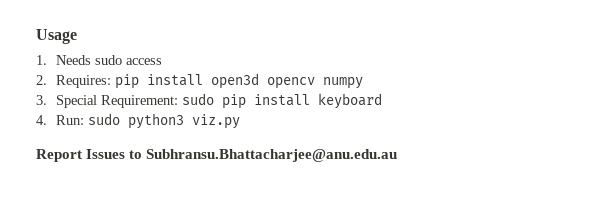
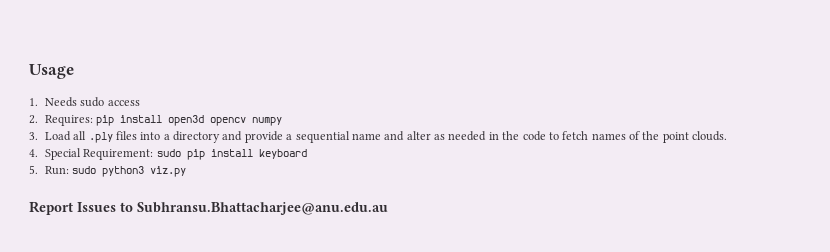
- 3. Special Requirement: sudo pip install keyboard
+ 3. Load all .ply files into a directory and provide a sequential name and alter as needed in the code to fetch names of the point clouds.
+ 4. Special Requirement: sudo pip install keyboard
- 4. Run: sudo python3 viz.py
+ 5. Run: sudo python3 viz.py

